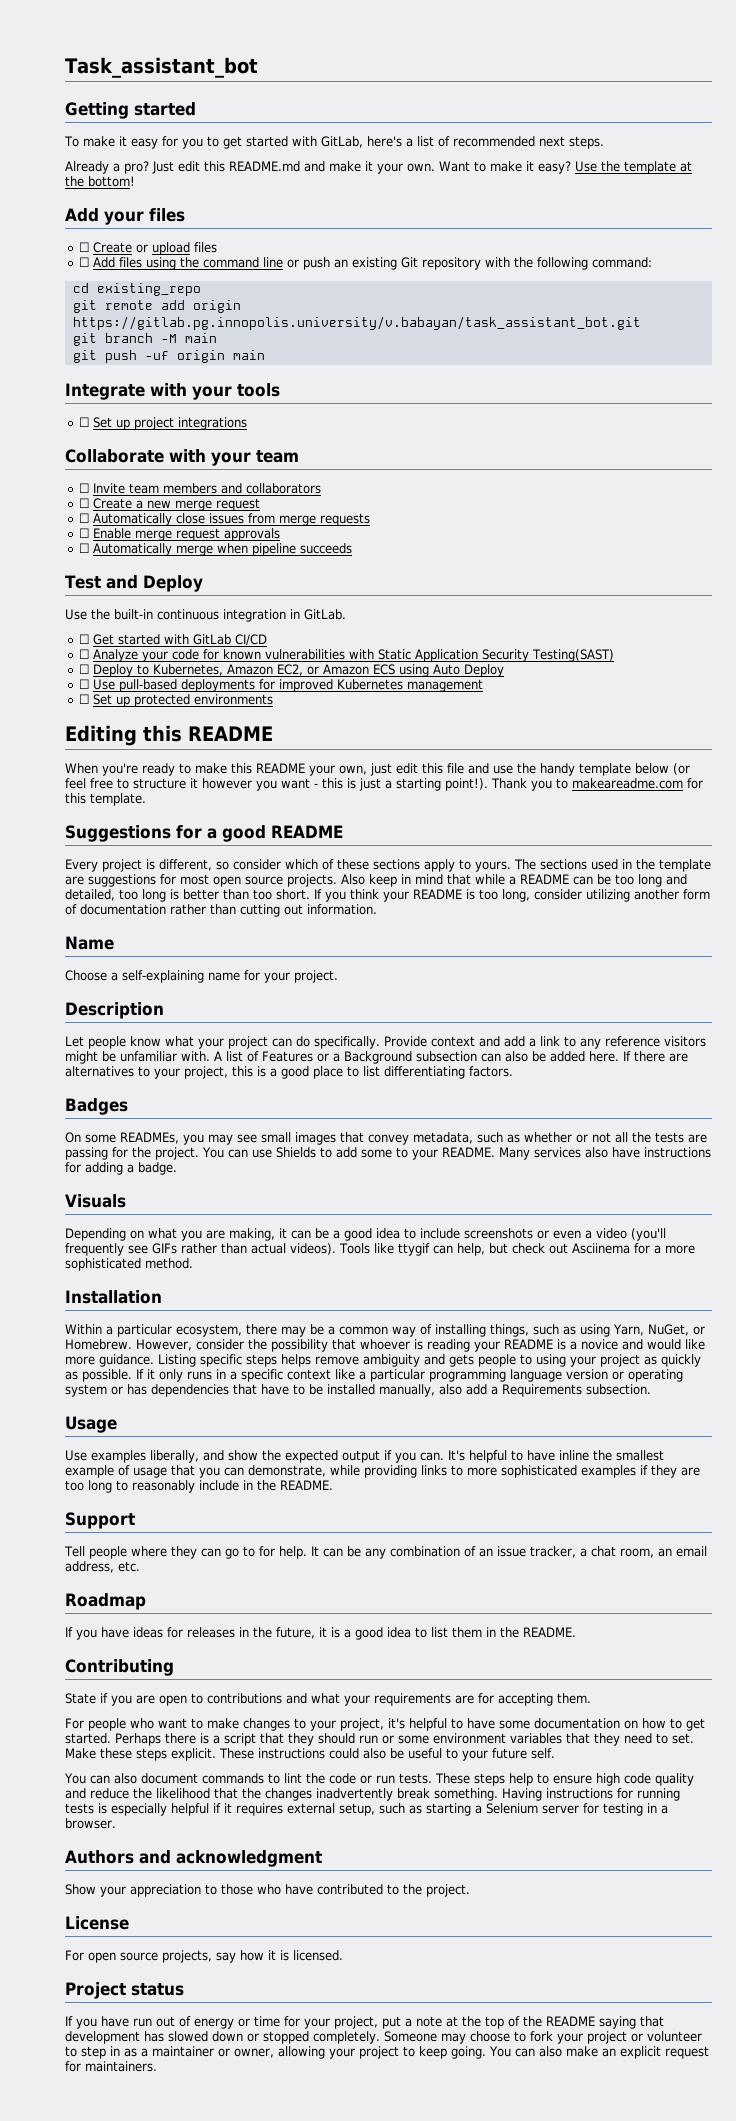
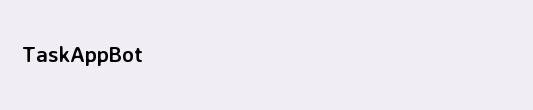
- Task_assistant_bot
- Getting started
- To make it easy for you to get started with GitLab, here's a list of recommended next steps.
- Already a pro? Just edit this README.md and make it your own. Want to make it easy? Use the template at the bottom!
- Add your files
- ☐ Create or upload files
- ☐ Add files using the command line or push an existing Git repository with the following command:
- cd existing_repo
- git remote add origin https://gitlab.pg.innopolis.university/v.babayan/task_assistant_bot.git
- git branch -M main
- git push -uf origin main
- Integrate with your tools
- ☐ Set up project integrations
- Collaborate with your team
- ☐ Invite team members and collaborators
- ☐ Create a new merge request
- ☐ Automatically close issues from merge requests
- ☐ Enable merge request approvals
- ☐ Automatically merge when pipeline succeeds
- Test and Deploy
- Use the built-in continuous integration in GitLab.
- ☐ Get started with GitLab CI/CD
- ☐ Analyze your code for known vulnerabilities with Static Application Security Testing(SAST)
- ☐ Deploy to Kubernetes, Amazon EC2, or Amazon ECS using Auto Deploy
- ☐ Use pull-based deployments for improved Kubernetes management
- ☐ Set up protected environments
- Editing this README
- When you're ready to make this README your own, just edit this file and use the handy template below (or feel free to structure it however you want - this is just a starting point!). Thank you to makeareadme.com for this template.
- Suggestions for a good README
- Every project is different, so consider which of these sections apply to yours. The sections used in the template are suggestions for most open source projects. Also keep in mind that while a README can be too long and detailed, too long is better than too short. If you think your README is too long, consider utilizing another form of documentation rather than cutting out information.
- Name
- Choose a self-explaining name for your project.
- Description
- Let people know what your project can do specifically. Provide context and add a link to any reference visitors might be unfamiliar with. A list of Features or a Background subsection can also be added here. If there are alternatives to your project, this is a good place to list differentiating factors.
- Badges
- On some READMEs, you may see small images that convey metadata, such as whether or not all the tests are passing for the project. You can use Shields to add some to your README. Many services also have instructions for adding a badge.
- Visuals
- Depending on what you are making, it can be a good idea to include screenshots or even a video (you'll frequently see GIFs rather than actual videos). Tools like ttygif can help, but check out Asciinema for a more sophisticated method.
- Installation
- Within a particular ecosystem, there may be a common way of installing things, such as using Yarn, NuGet, or Homebrew. However, consider the possibility that whoever is reading your README is a novice and would like more guidance. Listing specific steps helps remove ambiguity and gets people to using your project as quickly as possible. If it only runs in a specific context like a particular programming language version or operating system or has dependencies that have to be installed manually, also add a Requirements subsection.
- Usage
- Use examples liberally, and show the expected output if you can. It's helpful to have inline the smallest example of usage that you can demonstrate, while providing links to more sophisticated examples if they are too long to reasonably include in the README.
- Support
- Tell people where they can go to for help. It can be any combination of an issue tracker, a chat room, an email address, etc.
- Roadmap
- If you have ideas for releases in the future, it is a good idea to list them in the README.
- Contributing
- State if you are open to contributions and what your requirements are for accepting them.
- For people who want to make changes to your project, it's helpful to have some documentation on how to get started. Perhaps there is a script that they should run or some environment variables that they need to set. Make these steps explicit. These instructions could also be useful to your future self.
- You can also document commands to lint the code or run tests. These steps help to ensure high code quality and reduce the likelihood that the changes inadvertently break something. Having instructions for running tests is especially helpful if it requires external setup, such as starting a Selenium server for testing in a browser.
- Authors and acknowledgment
- Show your appreciation to those who have contributed to the project.
- License
- For open source projects, say how it is licensed.
- Project status
- If you have run out of energy or time for your project, put a note at the top of the README saying that development has slowed down or stopped completely. Someone may choose to fork your project or volunteer to step in as a maintainer or owner, allowing your project to keep going. You can also make an explicit request for maintainers.
+ TaskAppBot

